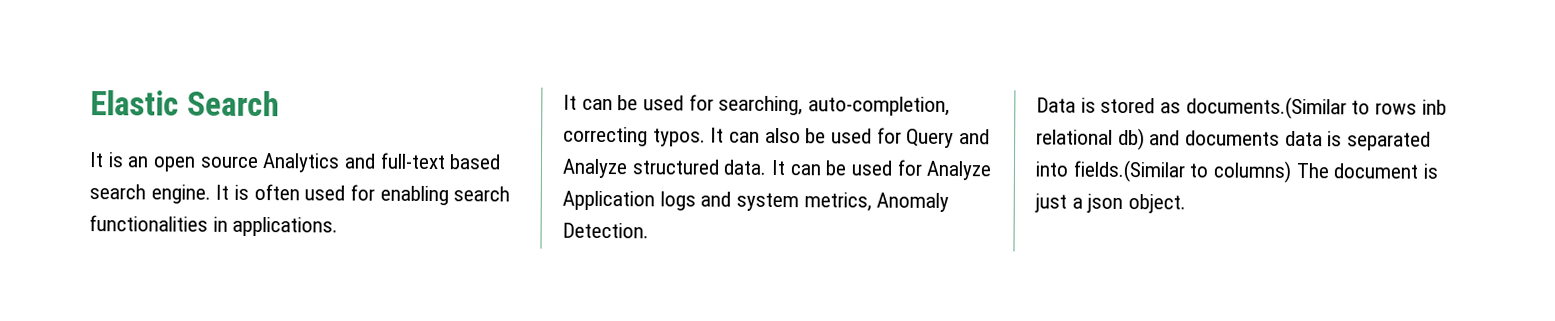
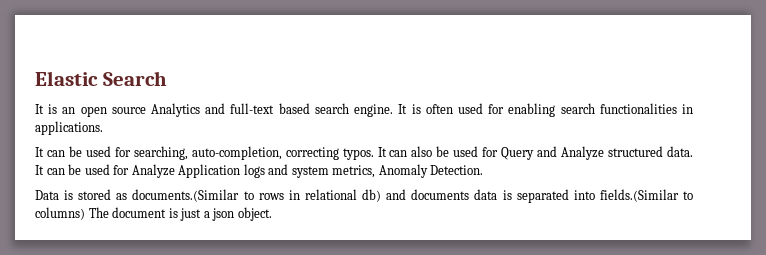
- Data is stored as documents.(Similar to rows inb relational db) and documents data is separated into fields.(Similar to columns) The document is just a json object.
+ Data is stored as documents.(Similar to rows in relational db) and documents data is separated into fields.(Similar to columns) The document is just a json object.

